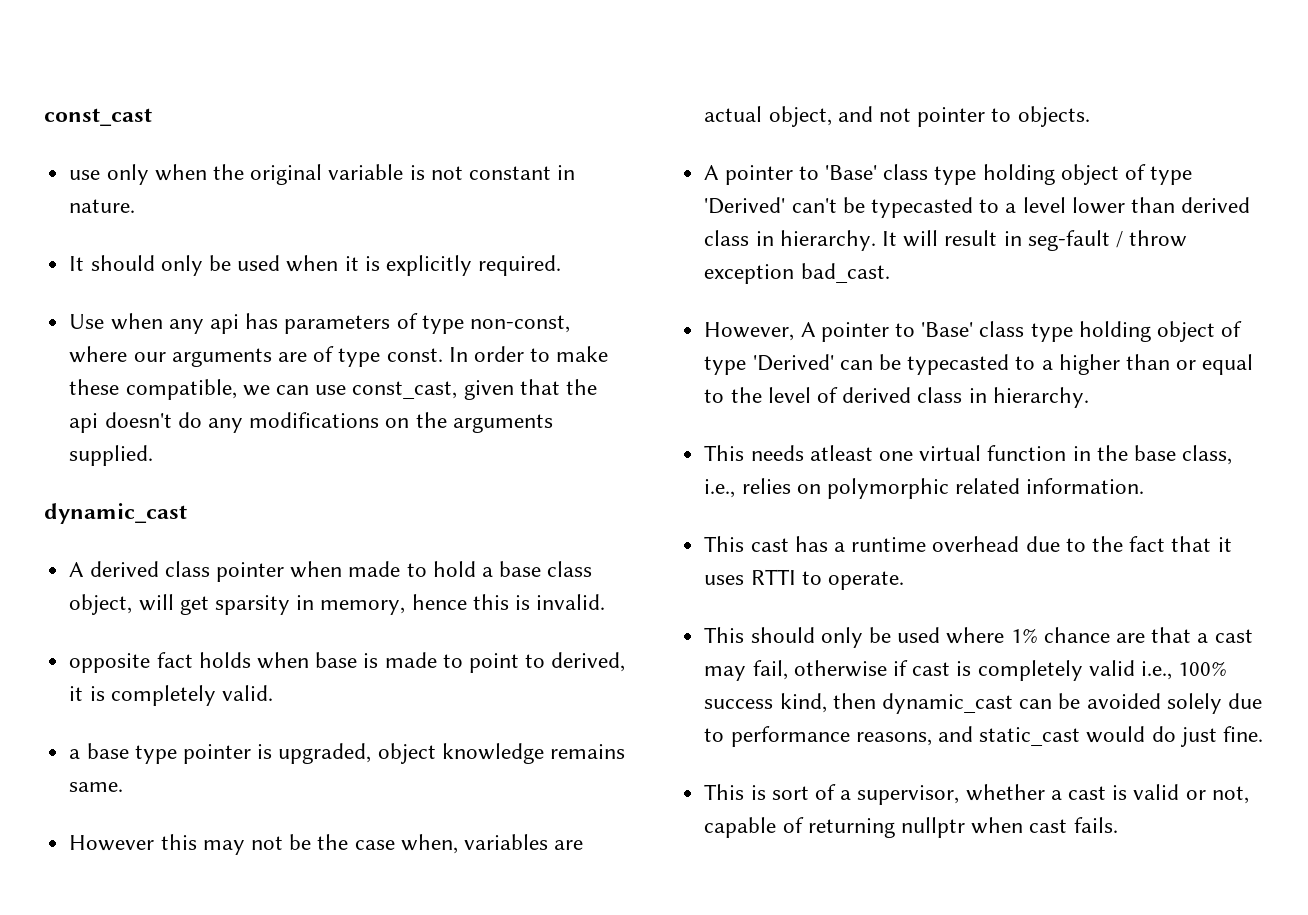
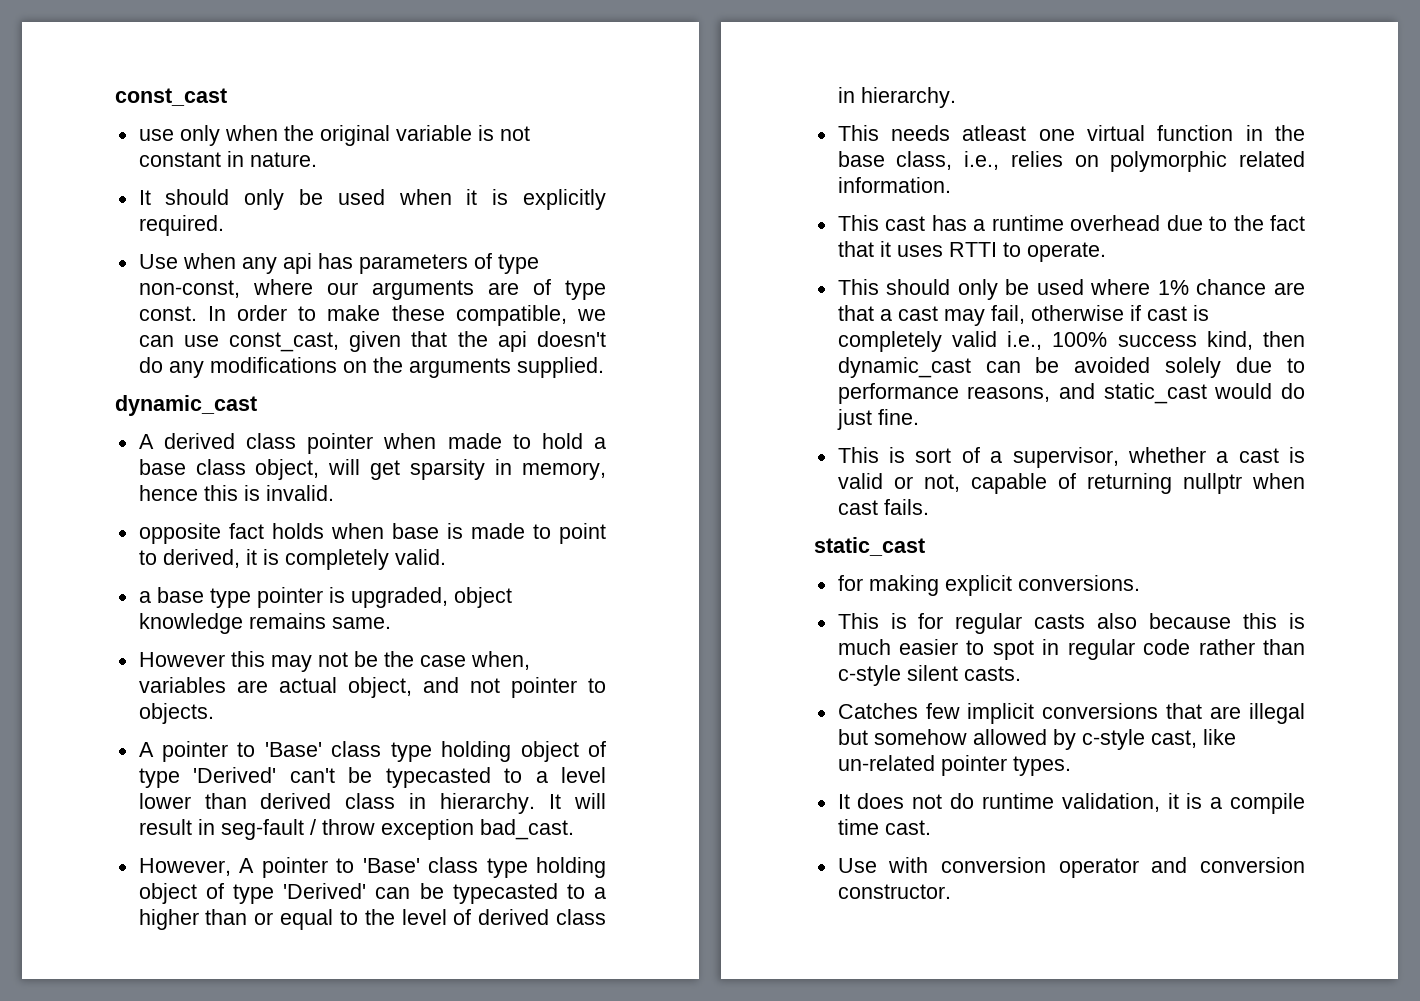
  This is sort of a supervisor, whether a cast is valid or not, capable of returning nullptr when cast fails.
+ static_cast
+ for making explicit conversions.
+ This is for regular casts also because this is much easier to spot in regular code rather than c-style silent casts.
+ Catches few implicit conversions that are illegal but somehow allowed by c-style cast, like un-related pointer types.
+ It does not do runtime validation, it is a compile time cast.
+ Use with conversion operator and conversion constructor.

